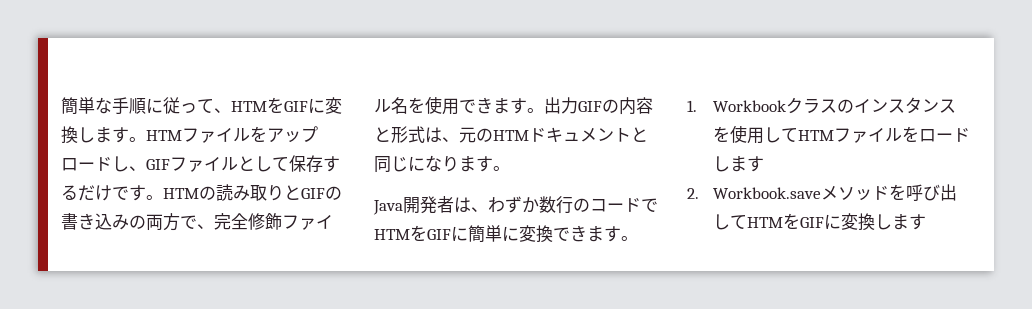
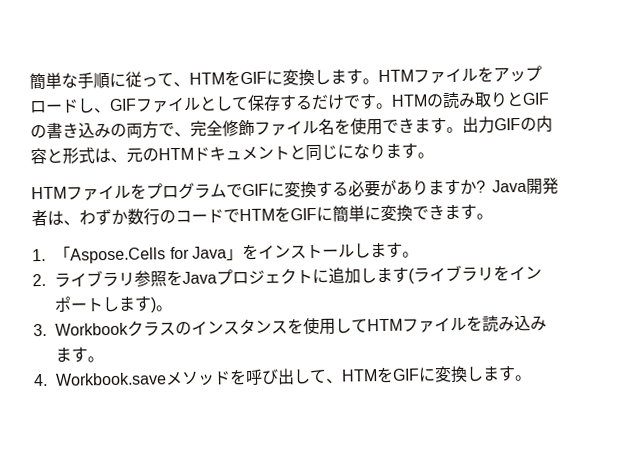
+ HTMファイルをプログラムでGIFに変換する必要がありますか?
- 1. Workbookクラスのインスタンスを使用してHTMファイルをロードします
- 2. Workbook.saveメソッドを呼び出してHTMをGIFに変換します
+ 1.「Aspose.Cells for Java」をインストールします。
+ 2.ライブラリ参照をJavaプロジェクトに追加します(ライブラリをインポートします)。
+ 3. Workbookクラスのインスタンスを使用してHTMファイルを読み込みます。
+ 4. Workbook.saveメソッドを呼び出して、HTMをGIFに変換します。

